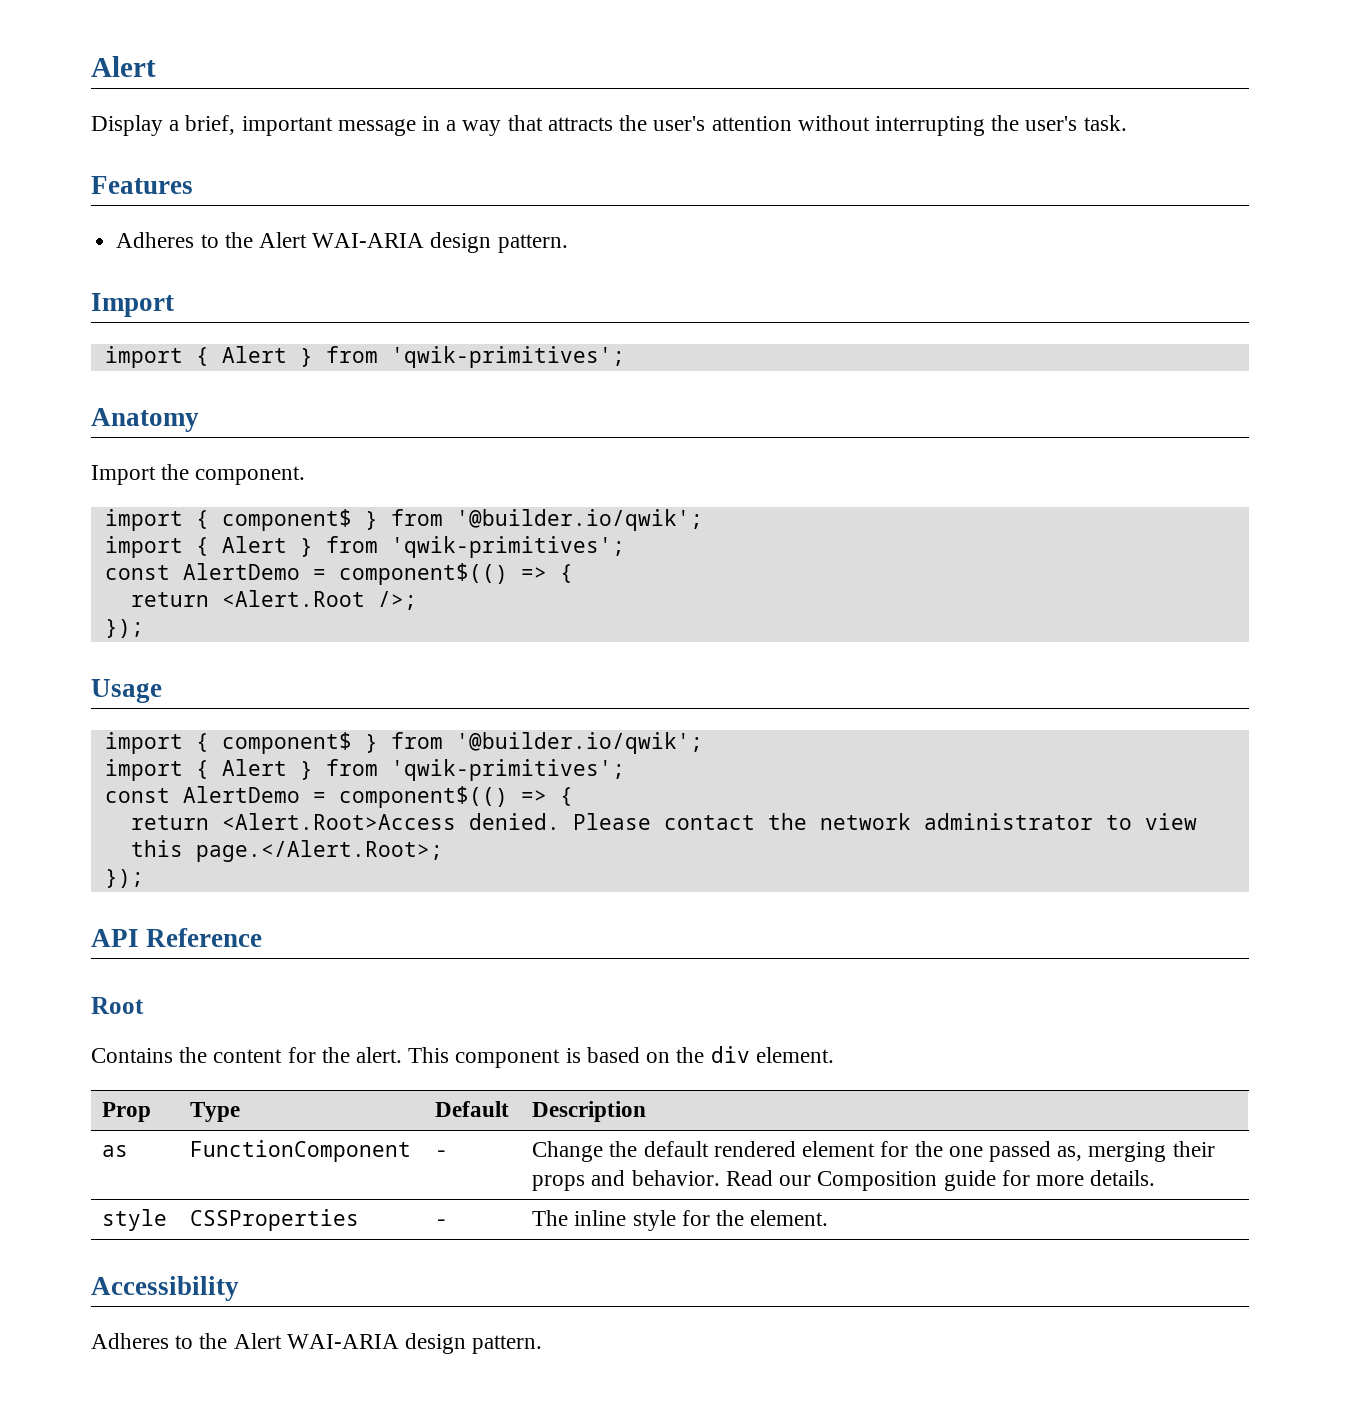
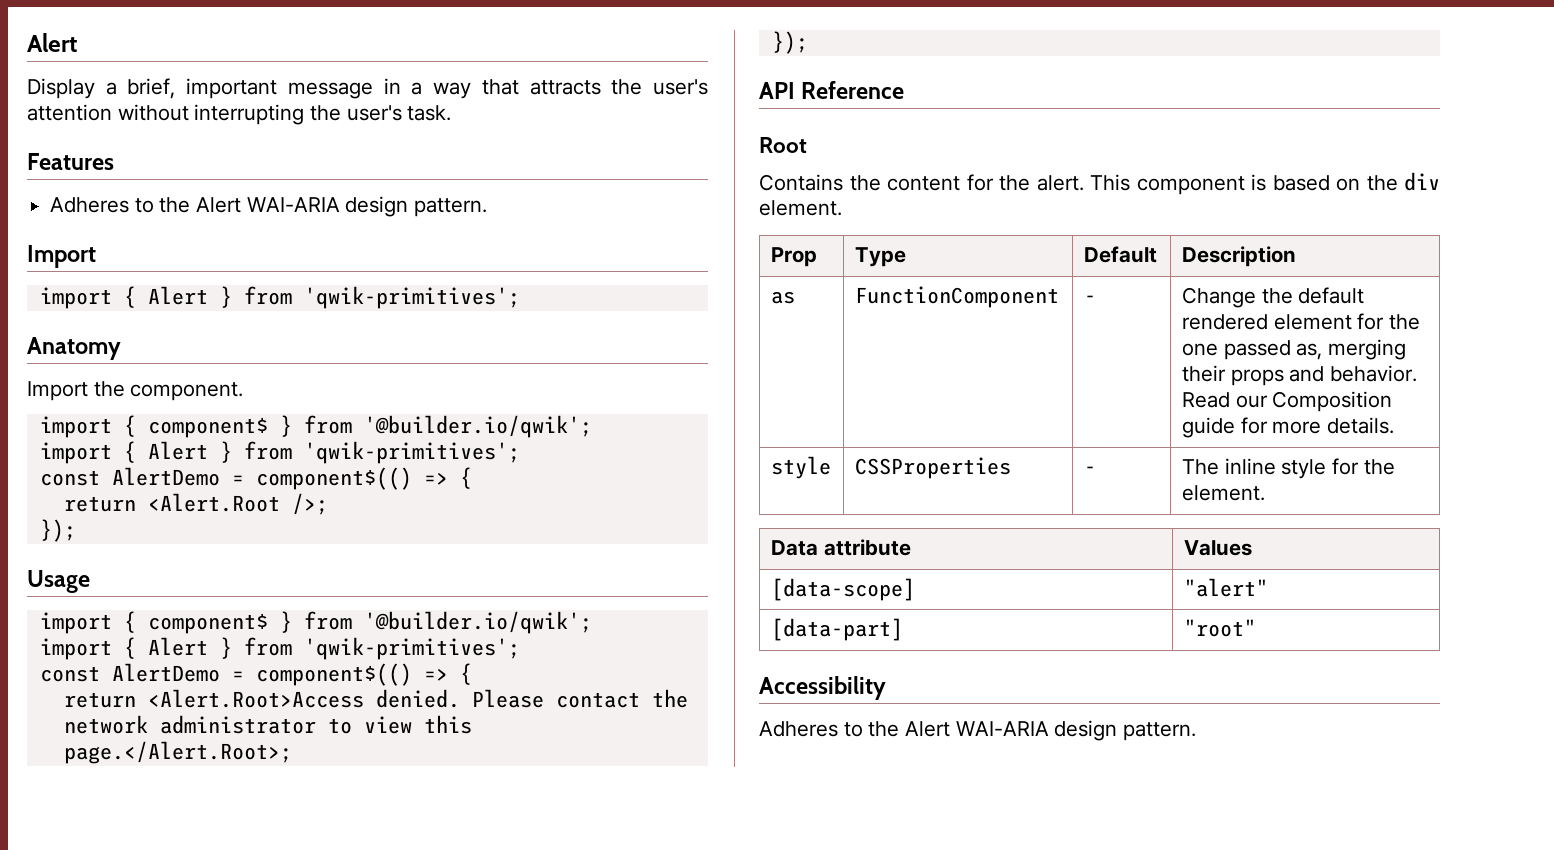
+ Data attribute | Values
+ [data-scope] | "alert"
+ [data-part] | "root"

